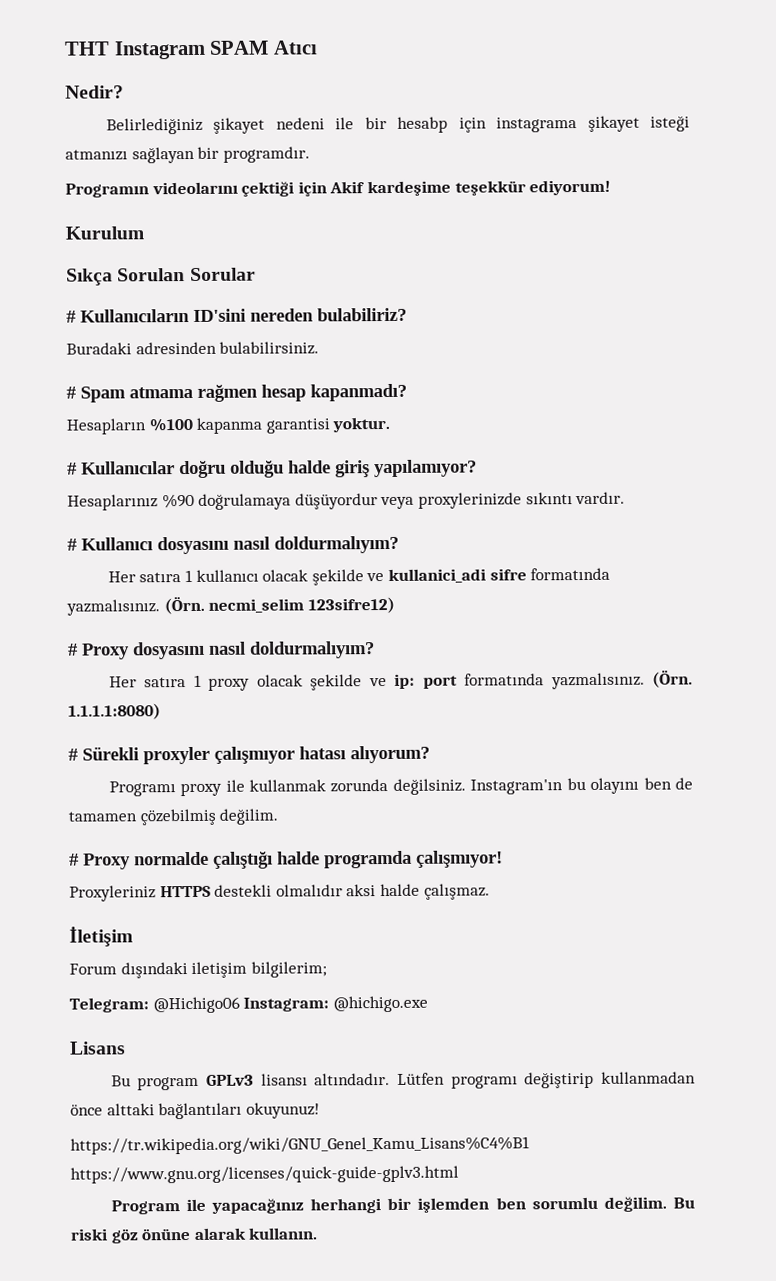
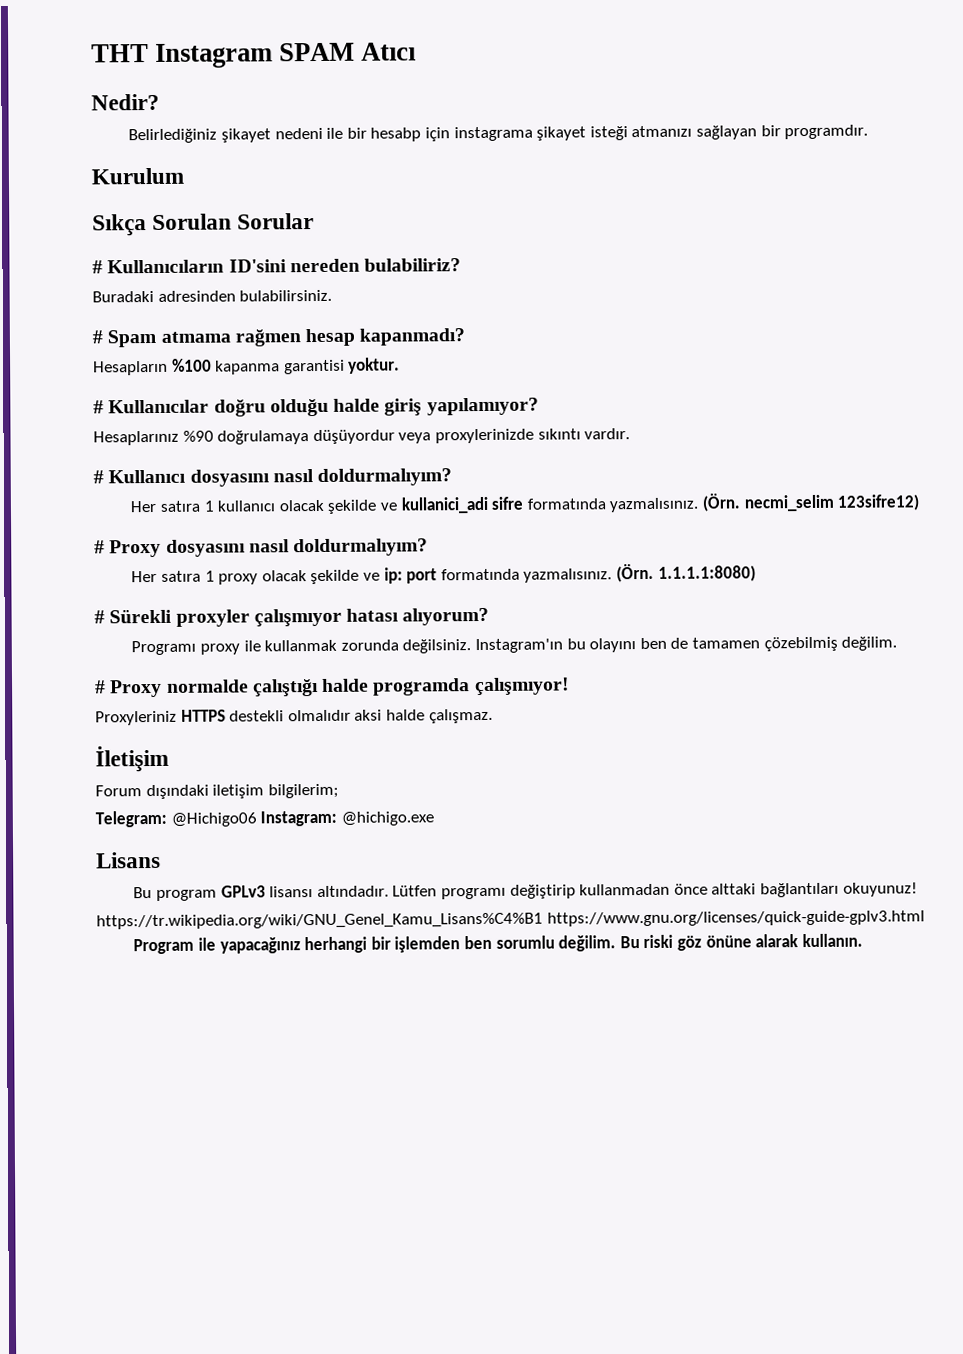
- Programın videolarını çektiği için Akif kardeşime teşekkür ediyorum!

